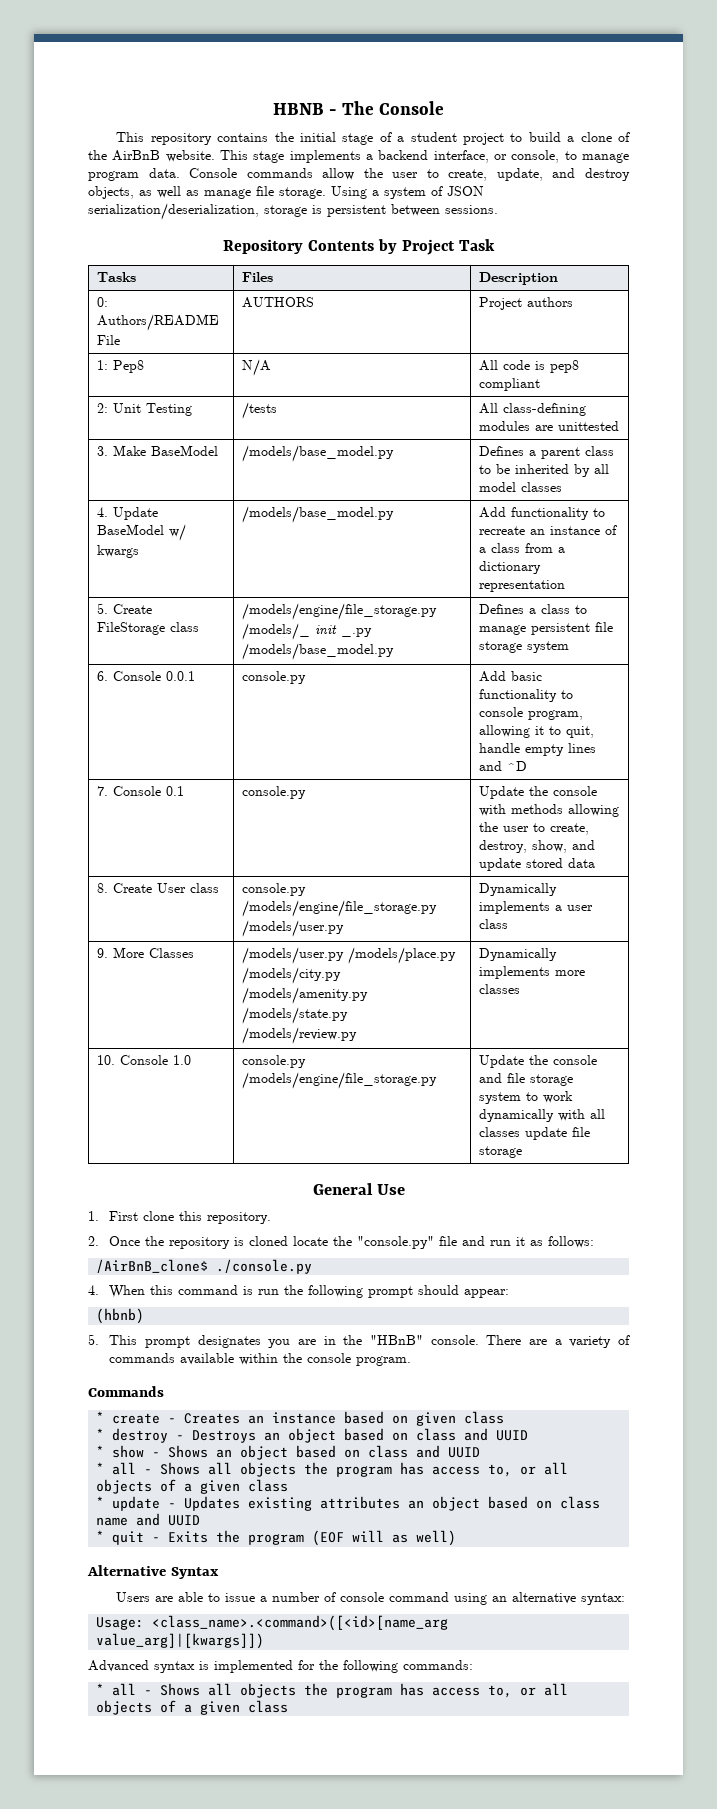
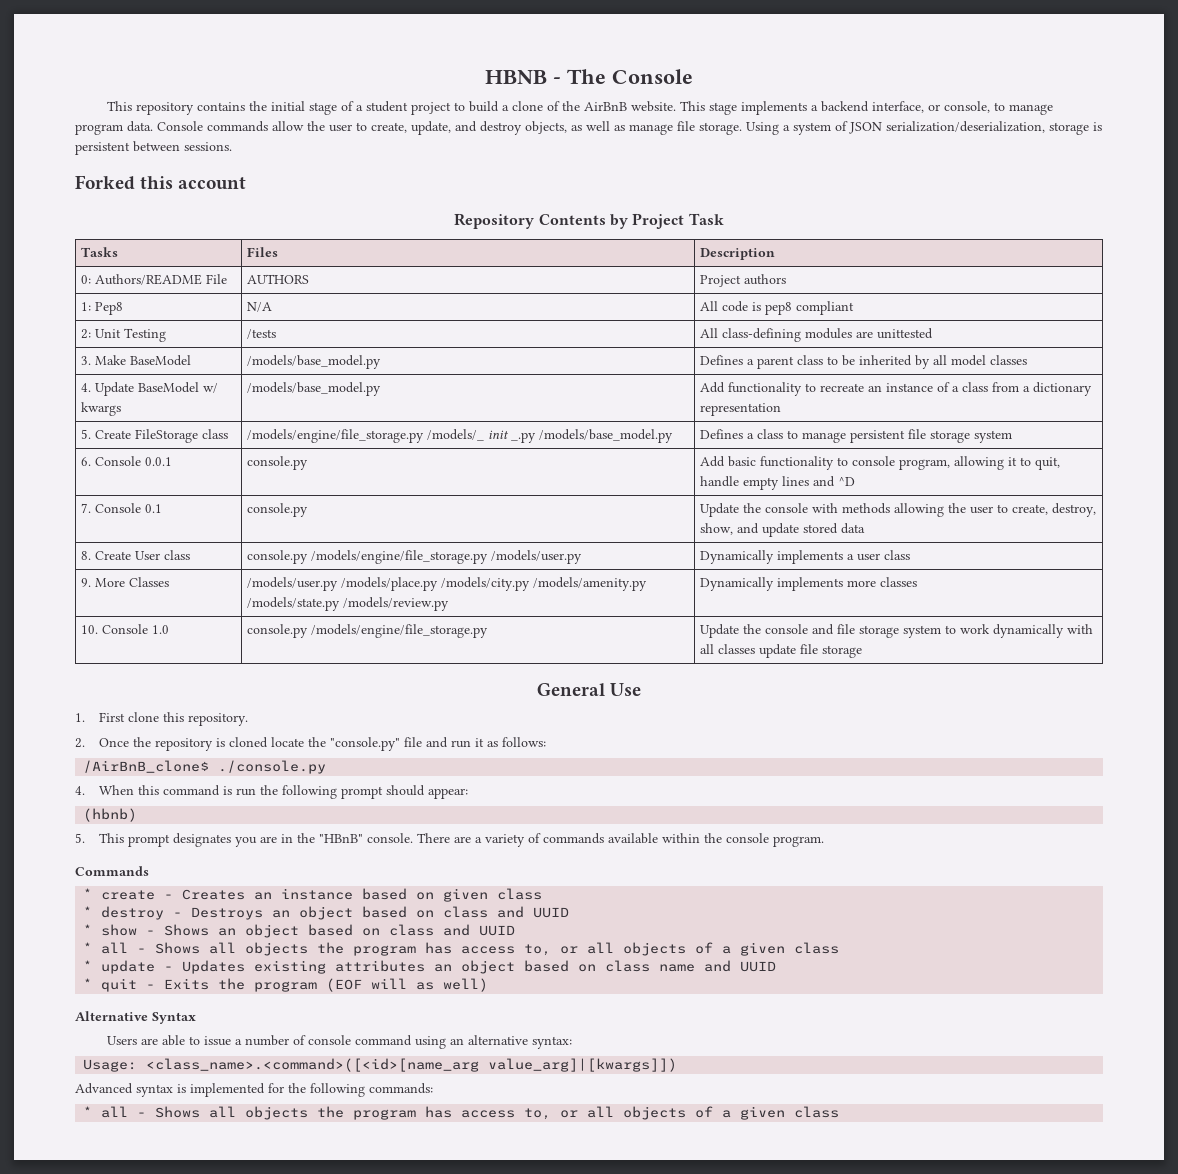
+ Forked this account

